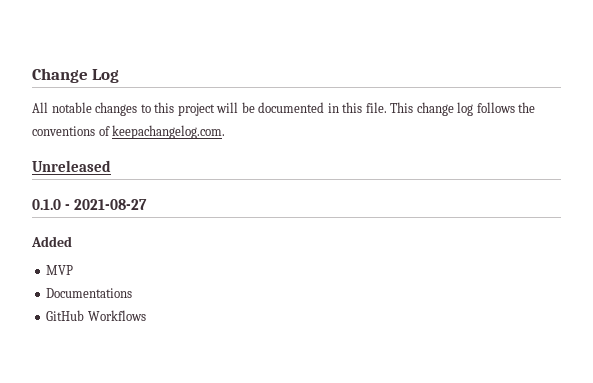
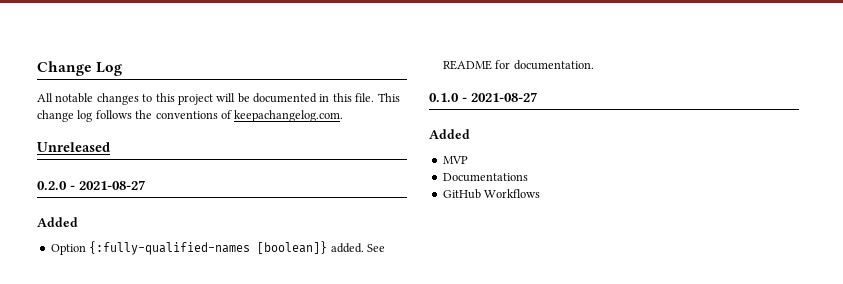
+ 0.2.0 - 2021-08-27
+ Added
+ Option {:fully-qualified-names [boolean]} added. See README for documentation.

